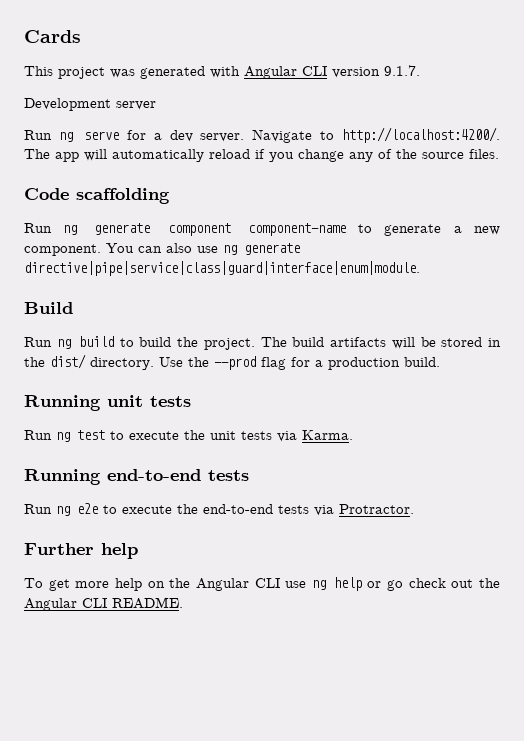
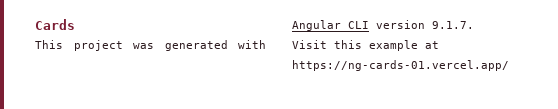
- Development server
- Run ng serve for a dev server. Navigate to http://localhost:4200/. The app will automatically reload if you change any of the source files.
- Code scaffolding
- Run ng generate component component-name to generate a new component. You can also use ng generate directive|pipe|service|class|guard|interface|enum|module.
- Build
- Run ng build to build the project. The build artifacts will be stored in the dist/ directory. Use the --prod flag for a production build.
- Running unit tests
- Run ng test to execute the unit tests via Karma.
- Running end-to-end tests
- Run ng e2e to execute the end-to-end tests via Protractor.
- Further help
- To get more help on the Angular CLI use ng help or go check out the Angular CLI README.
+ Visit this example at
+ https://ng-cards-01.vercel.app/

